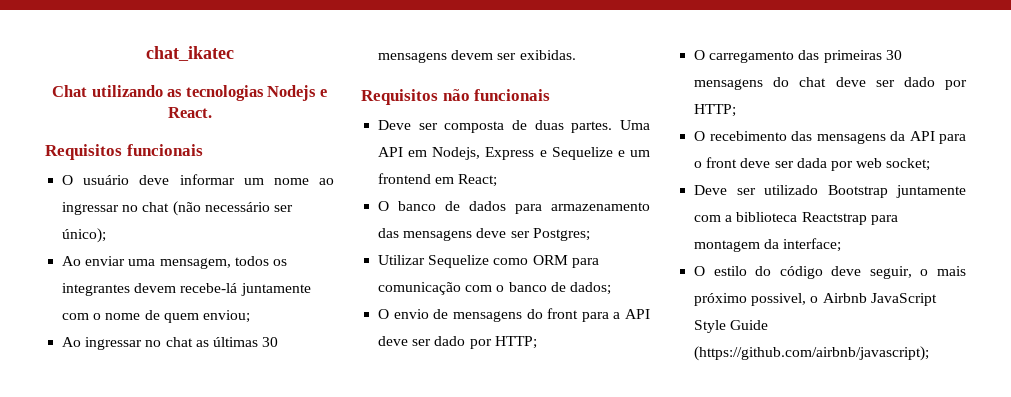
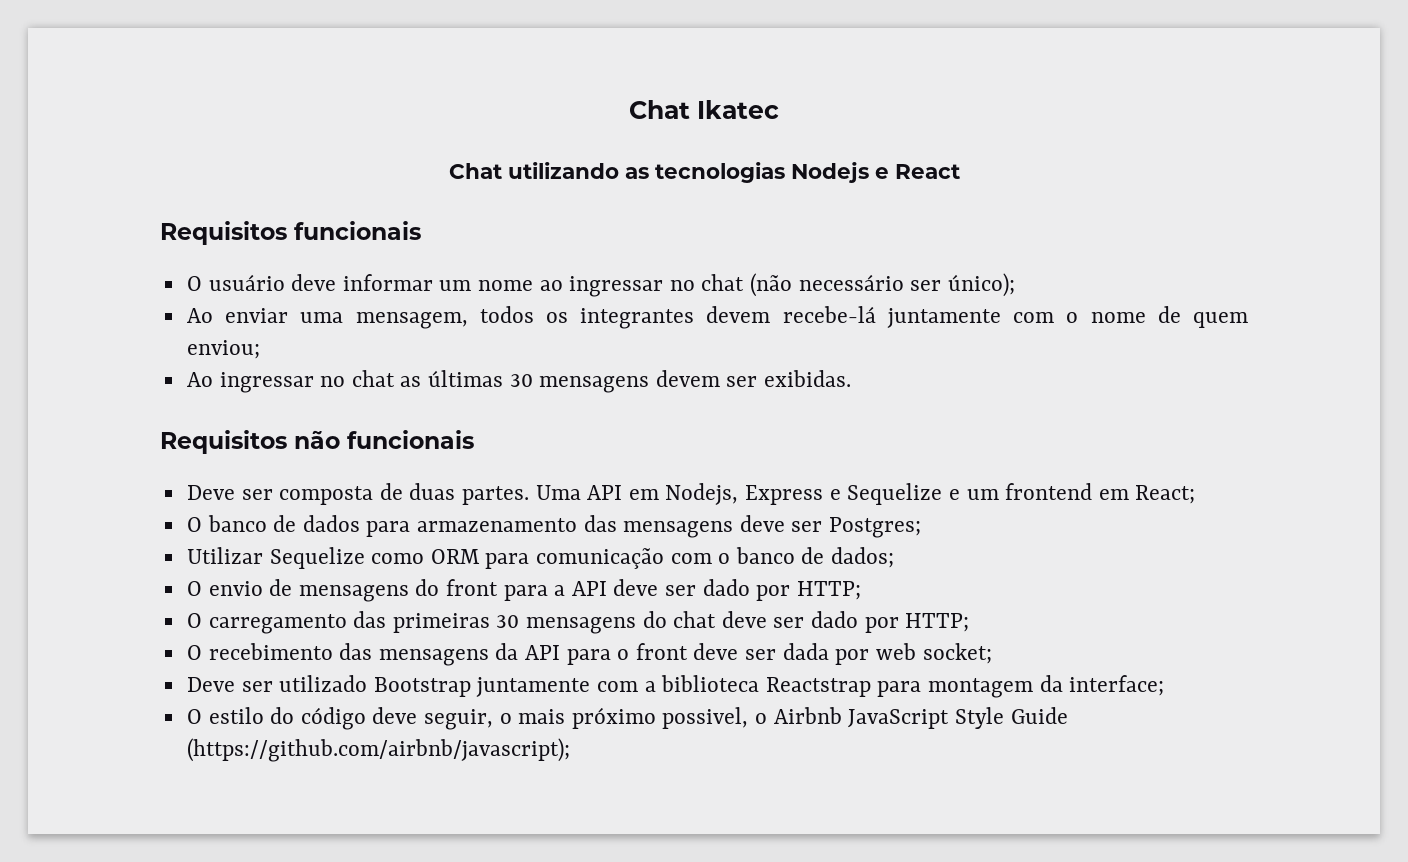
- chat_ikatec
+ Chat Ikatec
- Chat utilizando as tecnologias Nodejs e React.
+ Chat utilizando as tecnologias Nodejs e React

